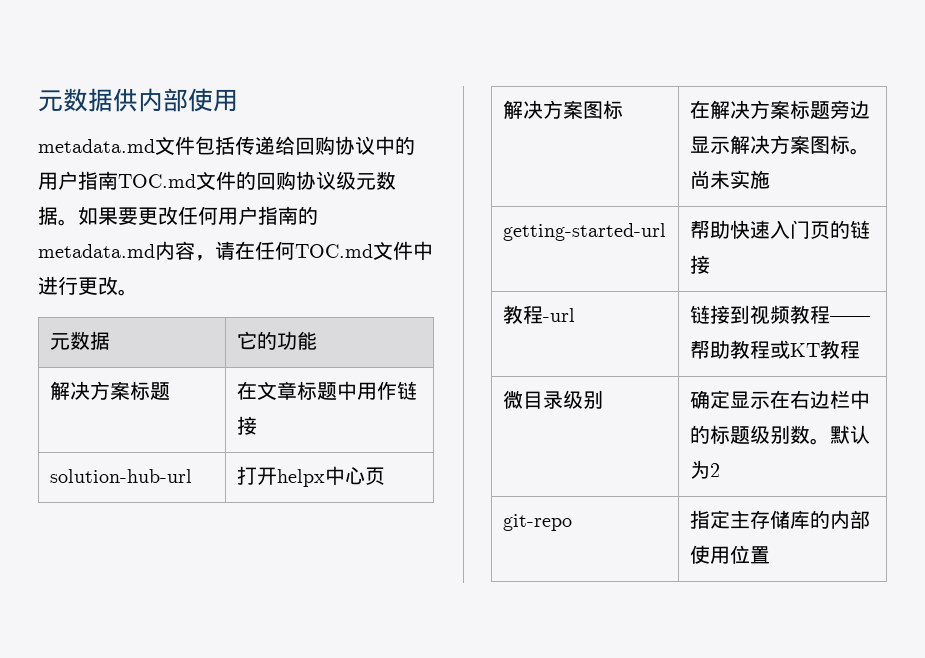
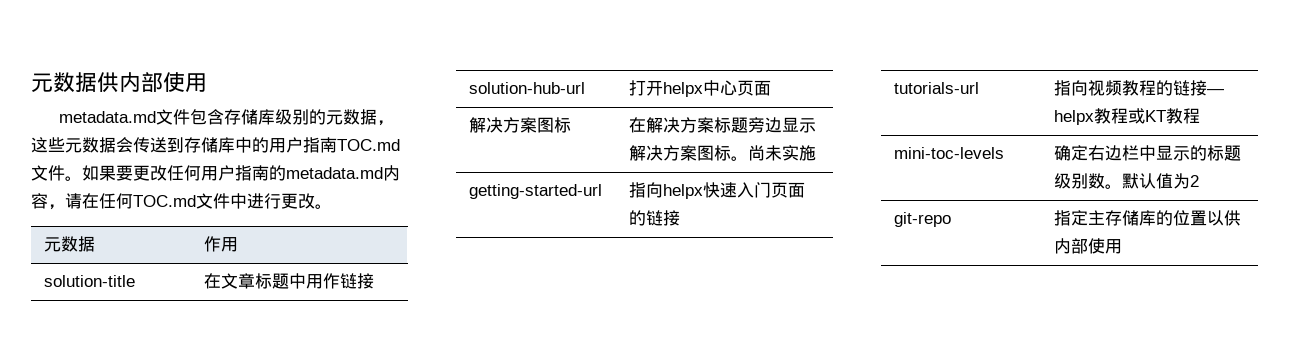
- metadata.md文件包括传递给回购协议中的用户指南TOC.md文件的回购协议级元数据。
+ metadata.md文件包含存储库级别的元数据，这些元数据会传送到存储库中的用户指南TOC.md文件。
- 元数据 | 它的功能
- 解决方案标题 | 在文章标题中用作链接
+ 元数据 | 作用
+ solution-title | 在文章标题中用作链接
- solution-hub-url | 打开helpx中心页
+ solution-hub-url | 打开helpx中心页面
- getting-started-url | 帮助快速入门页的链接
+ getting-started-url | 指向helpx快速入门页面的链接
- 教程-url | 链接到视频教程——帮助教程或KT教程
+ tutorials-url | 指向视频教程的链接— helpx教程或KT教程
- 微目录级别 | 确定显示在右边栏中的标题级别数。默认为2
+ mini-toc-levels | 确定右边栏中显示的标题级别数。默认值为2
- git-repo | 指定主存储库的内部使用位置
+ git-repo | 指定主存储库的位置以供内部使用

